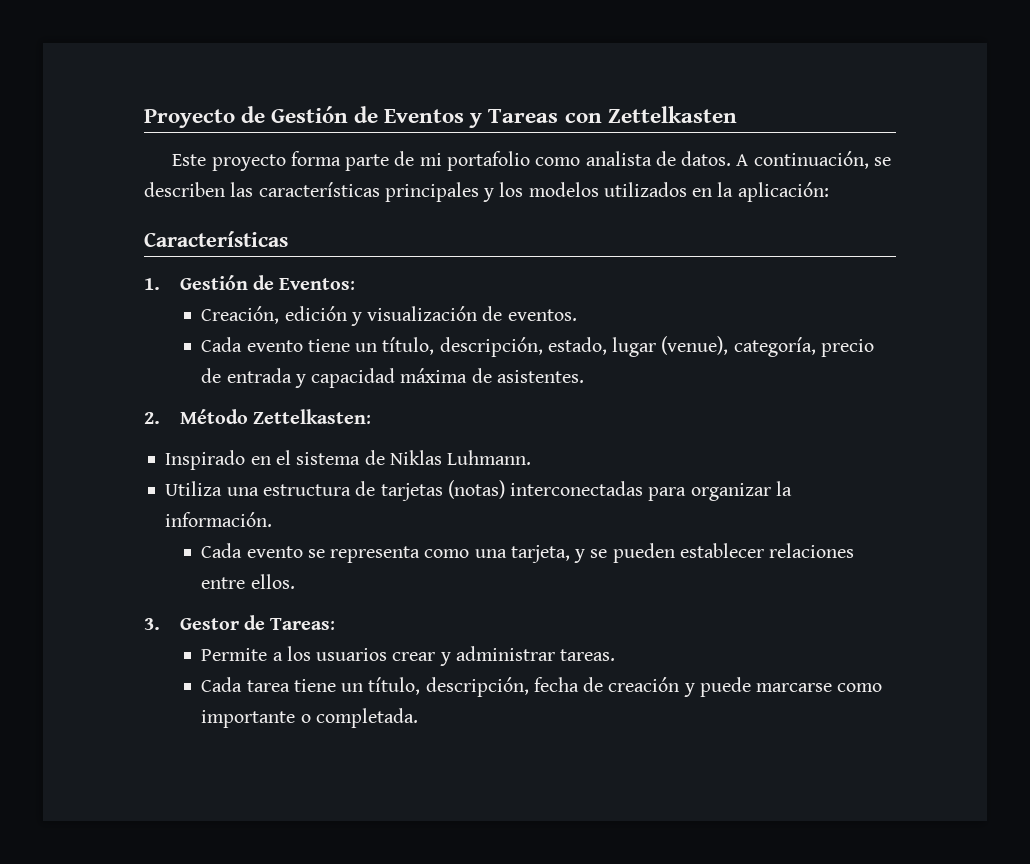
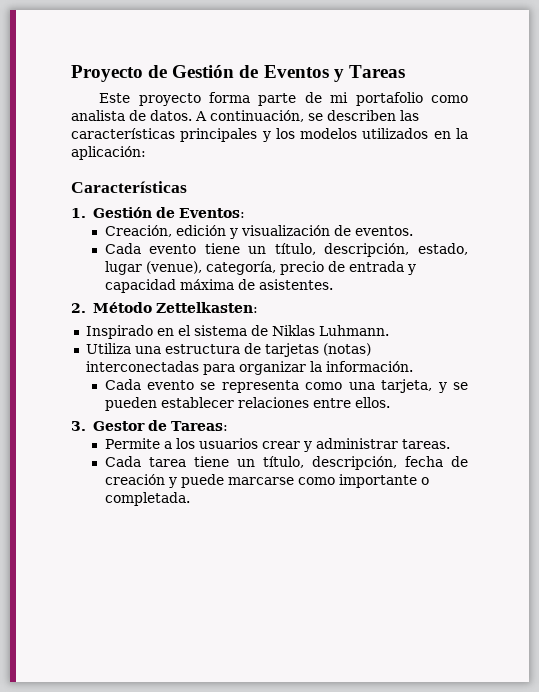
- Proyecto de Gestión de Eventos y Tareas con Zettelkasten
+ Proyecto de Gestión de Eventos y Tareas

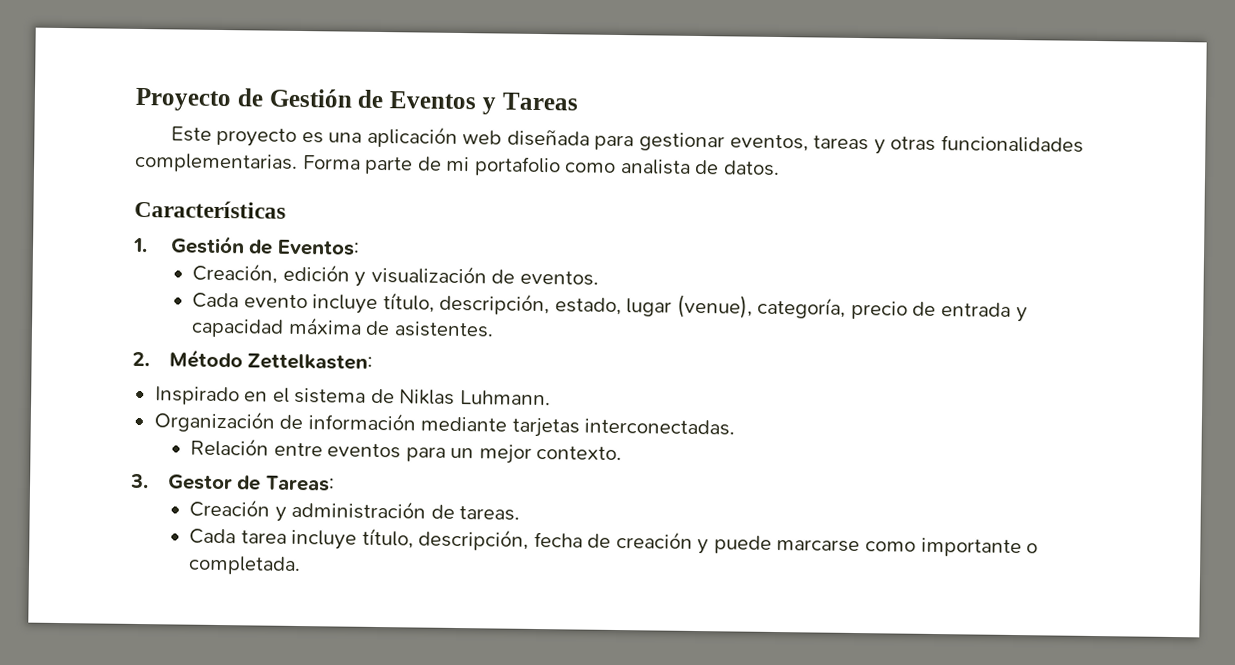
- Este proyecto forma parte de mi portafolio como analista de datos. A continuación, se describen las características principales y los modelos utilizados en la aplicación:
+ Este proyecto es una aplicación web diseñada para gestionar eventos, tareas y otras funcionalidades complementarias. Forma parte de mi portafolio como analista de datos.
- Cada evento tiene un título, descripción, estado, lugar (venue), categoría, precio de entrada y capacidad máxima de asistentes.
+ Cada evento incluye título, descripción, estado, lugar (venue), categoría, precio de entrada y capacidad máxima de asistentes.
- Utiliza una estructura de tarjetas (notas) interconectadas para organizar la información.
- Cada evento se representa como una tarjeta, y se pueden establecer relaciones entre ellos.
+ Organización de información mediante tarjetas interconectadas.
+ Relación entre eventos para un mejor contexto.
  3. Gestor de Tareas:
- Permite a los usuarios crear y administrar tareas.
+ Creación y administración de tareas.
- Cada tarea tiene un título, descripción, fecha de creación y puede marcarse como importante o completada.
+ Cada tarea incluye título, descripción, fecha de creación y puede marcarse como importante o completada.

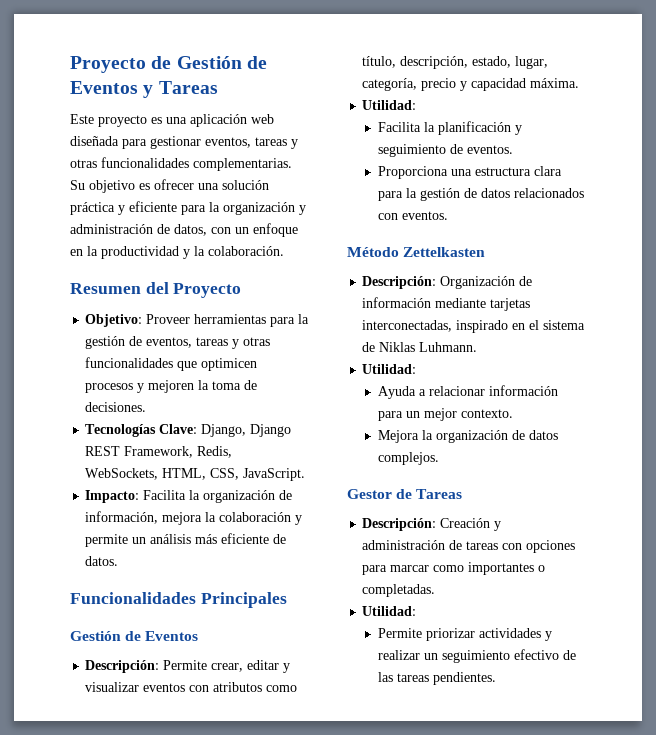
- Forma parte de mi portafolio como analista de datos.
- Características
- 1. Gestión de Eventos:
- Creación, edición y visualización de eventos.
- Cada evento incluye título, descripción, estado, lugar (venue), categoría, precio de entrada y capacidad máxima de asistentes.
- 2. Método Zettelkasten:
- Inspirado en el sistema de Niklas Luhmann.
- Organización de información mediante tarjetas interconectadas.
- Relación entre eventos para un mejor contexto.
- 3. Gestor de Tareas:
- Creación y administración de tareas.
- Cada tarea incluye título, descripción, fecha de creación y puede marcarse como importante o completada.
+ Su objetivo es ofrecer una solución práctica y eficiente para la organización y administración de datos, con un enfoque en la productividad y la colaboración.
+ Resumen del Proyecto
+ Objetivo: Proveer herramientas para la gestión de eventos, tareas y otras funcionalidades que optimicen procesos y mejoren la toma de decisiones.
+ Tecnologías Clave: Django, Django REST Framework, Redis, WebSockets, HTML, CSS, JavaScript.
+ Impacto: Facilita la organización de información, mejora la colaboración y permite un análisis más eficiente de datos.
+ Funcionalidades Principales
+ Gestión de Eventos
+ Descripción: Permite crear, editar y visualizar eventos con atributos como título, descripción, estado, lugar, categoría, precio y capacidad máxima.
+ Utilidad:
+ Facilita la planificación y seguimiento de eventos.
+ Proporciona una estructura clara para la gestión de datos relacionados con eventos.
+ Método Zettelkasten
+ Descripción: Organización de información mediante tarjetas interconectadas, inspirado en el sistema de Niklas Luhmann.
+ Utilidad:
+ Ayuda a relacionar información para un mejor contexto.
+ Mejora la organización de datos complejos.
+ Gestor de Tareas
+ Descripción: Creación y administración de tareas con opciones para marcar como importantes o completadas.
+ Utilidad:
+ Permite priorizar actividades y realizar un seguimiento efectivo de las tareas pendientes.

